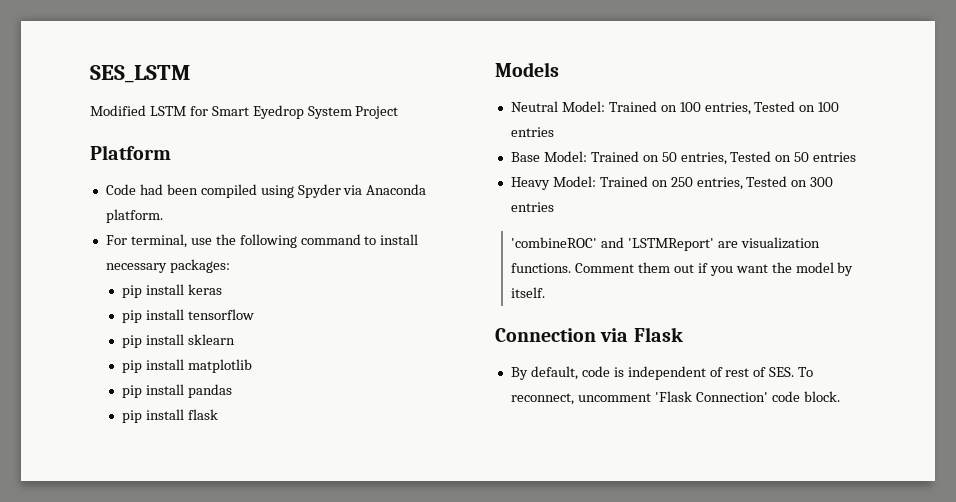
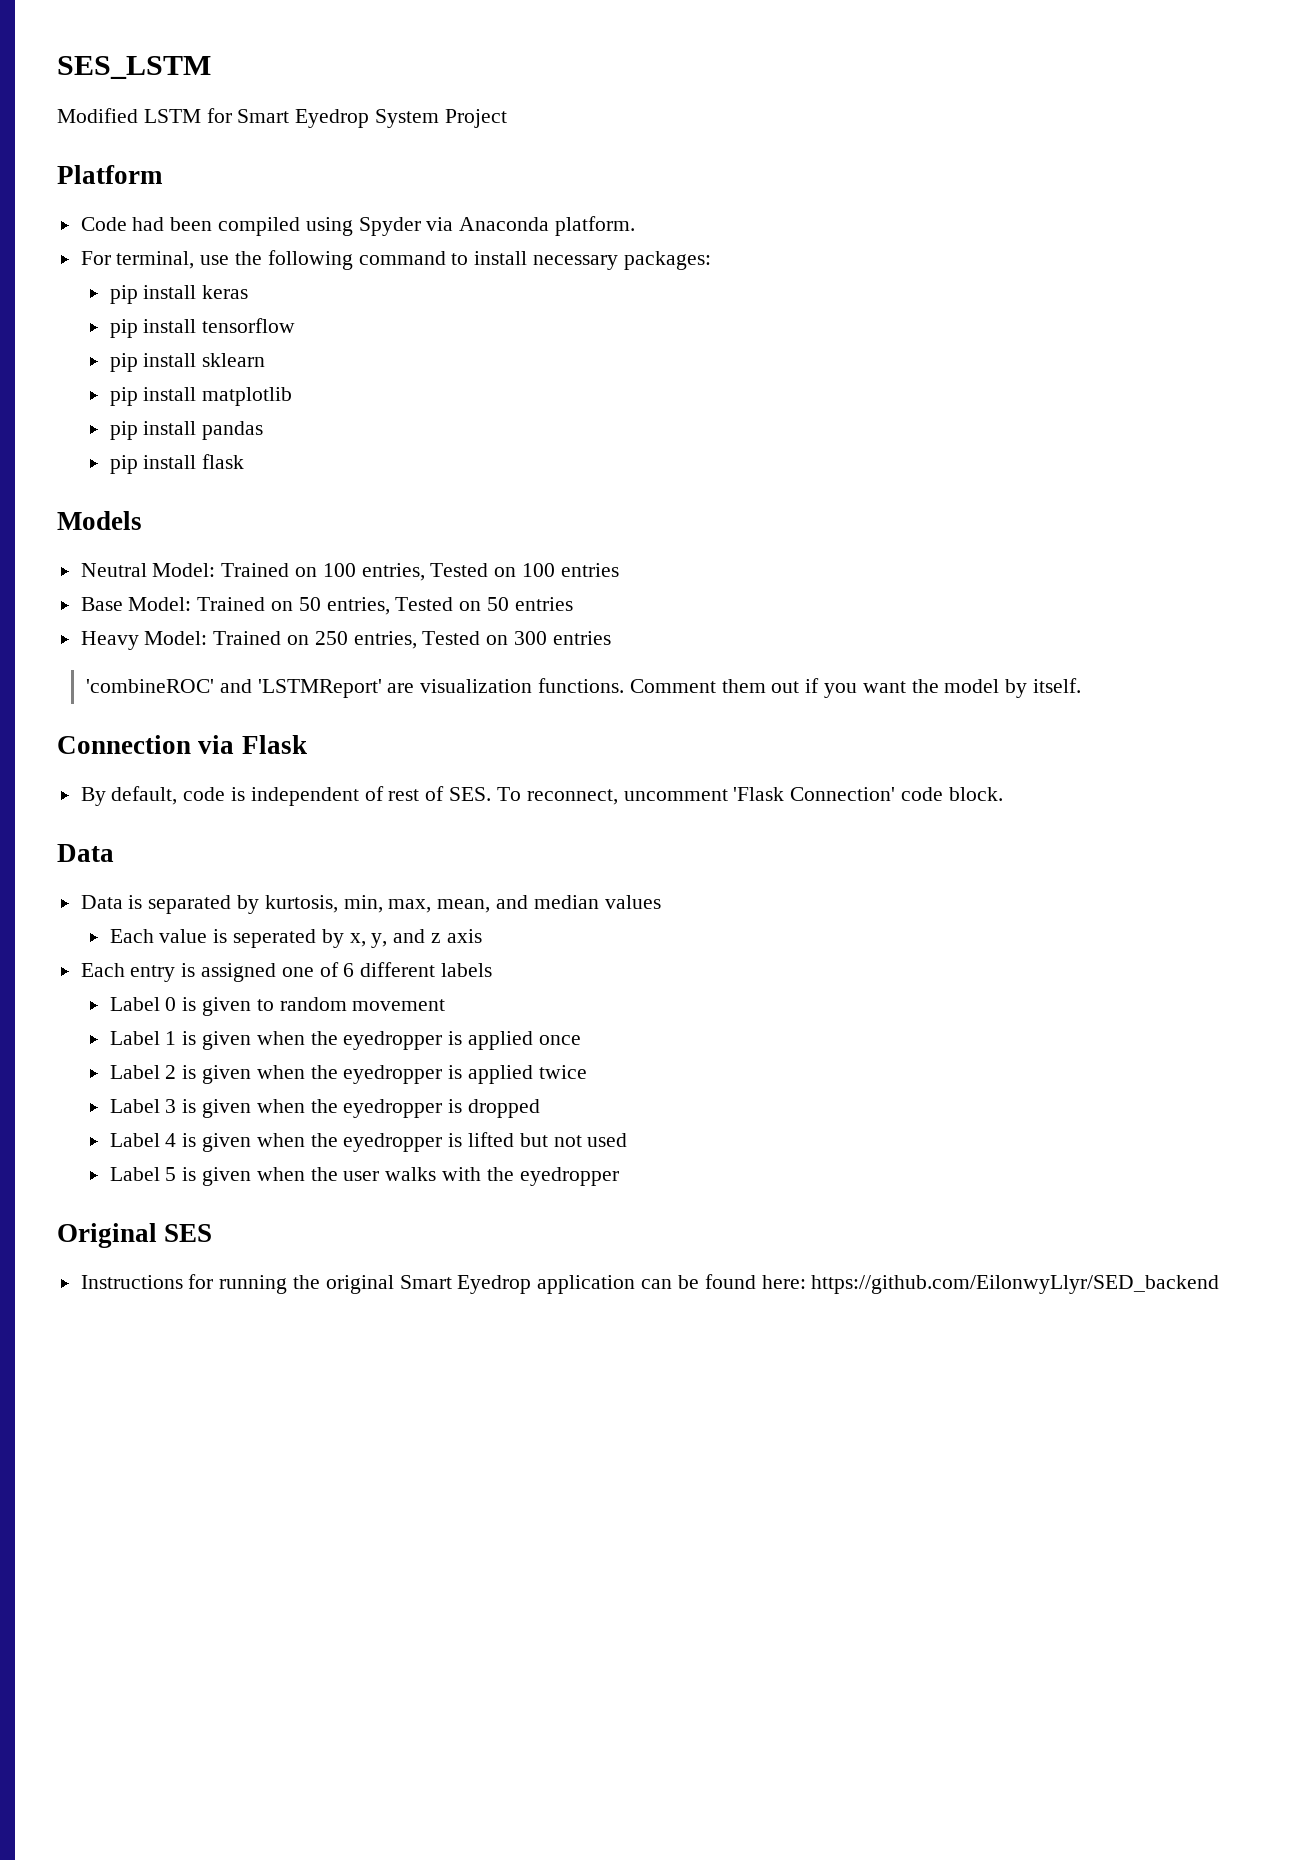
  By default, code is independent of rest of SES. To reconnect, uncomment 'Flask Connection' code block.
+ Data
+ Data is separated by kurtosis, min, max, mean, and median values
+ Each value is seperated by x, y, and z axis
+ Each entry is assigned one of 6 different labels
+ Label 0 is given to random movement
+ Label 1 is given when the eyedropper is applied once
+ Label 2 is given when the eyedropper is applied twice
+ Label 3 is given when the eyedropper is dropped
+ Label 4 is given when the eyedropper is lifted but not used
+ Label 5 is given when the user walks with the eyedropper
+ Original SES
+ Instructions for running the original Smart Eyedrop application can be found here: https://github.com/EilonwyLlyr/SED_backend

